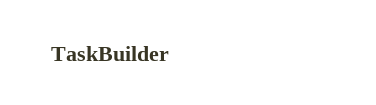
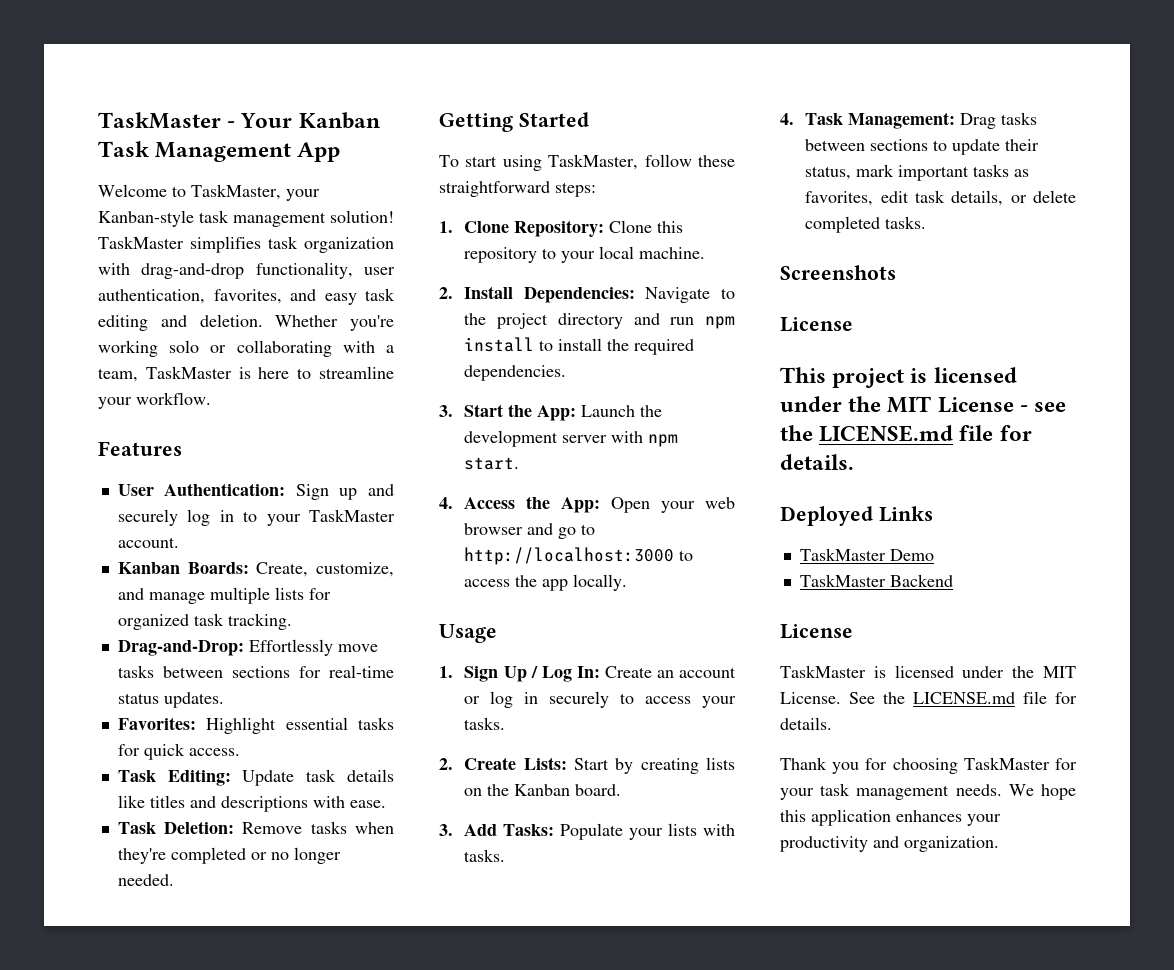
- TaskBuilder
+ TaskMaster - Your Kanban Task Management App
+ Welcome to TaskMaster, your Kanban-style task management solution! TaskMaster simplifies task organization with drag-and-drop functionality, user authentication, favorites, and easy task editing and deletion. Whether you're working solo or collaborating with a team, TaskMaster is here to streamline your workflow.
+ Features
+ User Authentication: Sign up and securely log in to your TaskMaster account.
+ Kanban Boards: Create, customize, and manage multiple lists for organized task tracking.
+ Drag-and-Drop: Effortlessly move tasks between sections for real-time status updates.
+ Favorites: Highlight essential tasks for quick access.
+ Task Editing: Update task details like titles and descriptions with ease.
+ Task Deletion: Remove tasks when they're completed or no longer needed.
+ Getting Started
+ To start using TaskMaster, follow these straightforward steps:
+ 1. Clone Repository: Clone this repository to your local machine.
+ 2. Install Dependencies: Navigate to the project directory and run npm install to install the required dependencies.
+ 3. Start the App: Launch the development server with npm start.
+ 4. Access the App: Open your web browser and go to http://localhost:3000 to access the app locally.
+ Usage
+ 1. Sign Up / Log In: Create an account or log in securely to access your tasks.
+ 2. Create Lists: Start by creating lists on the Kanban board.
+ 3. Add Tasks: Populate your lists with tasks.
+ 4. Task Management: Drag tasks between sections to update their status, mark important tasks as favorites, edit task details, or delete completed tasks.
+ Screenshots
+ License
+ This project is licensed under the MIT License - see the LICENSE.md file for details.
+ Deployed Links
+ TaskMaster Demo
+ TaskMaster Backend
+ License
+ TaskMaster is licensed under the MIT License. See the LICENSE.md file for details.
+ Thank you for choosing TaskMaster for your task management needs. We hope this application enhances your productivity and organization.

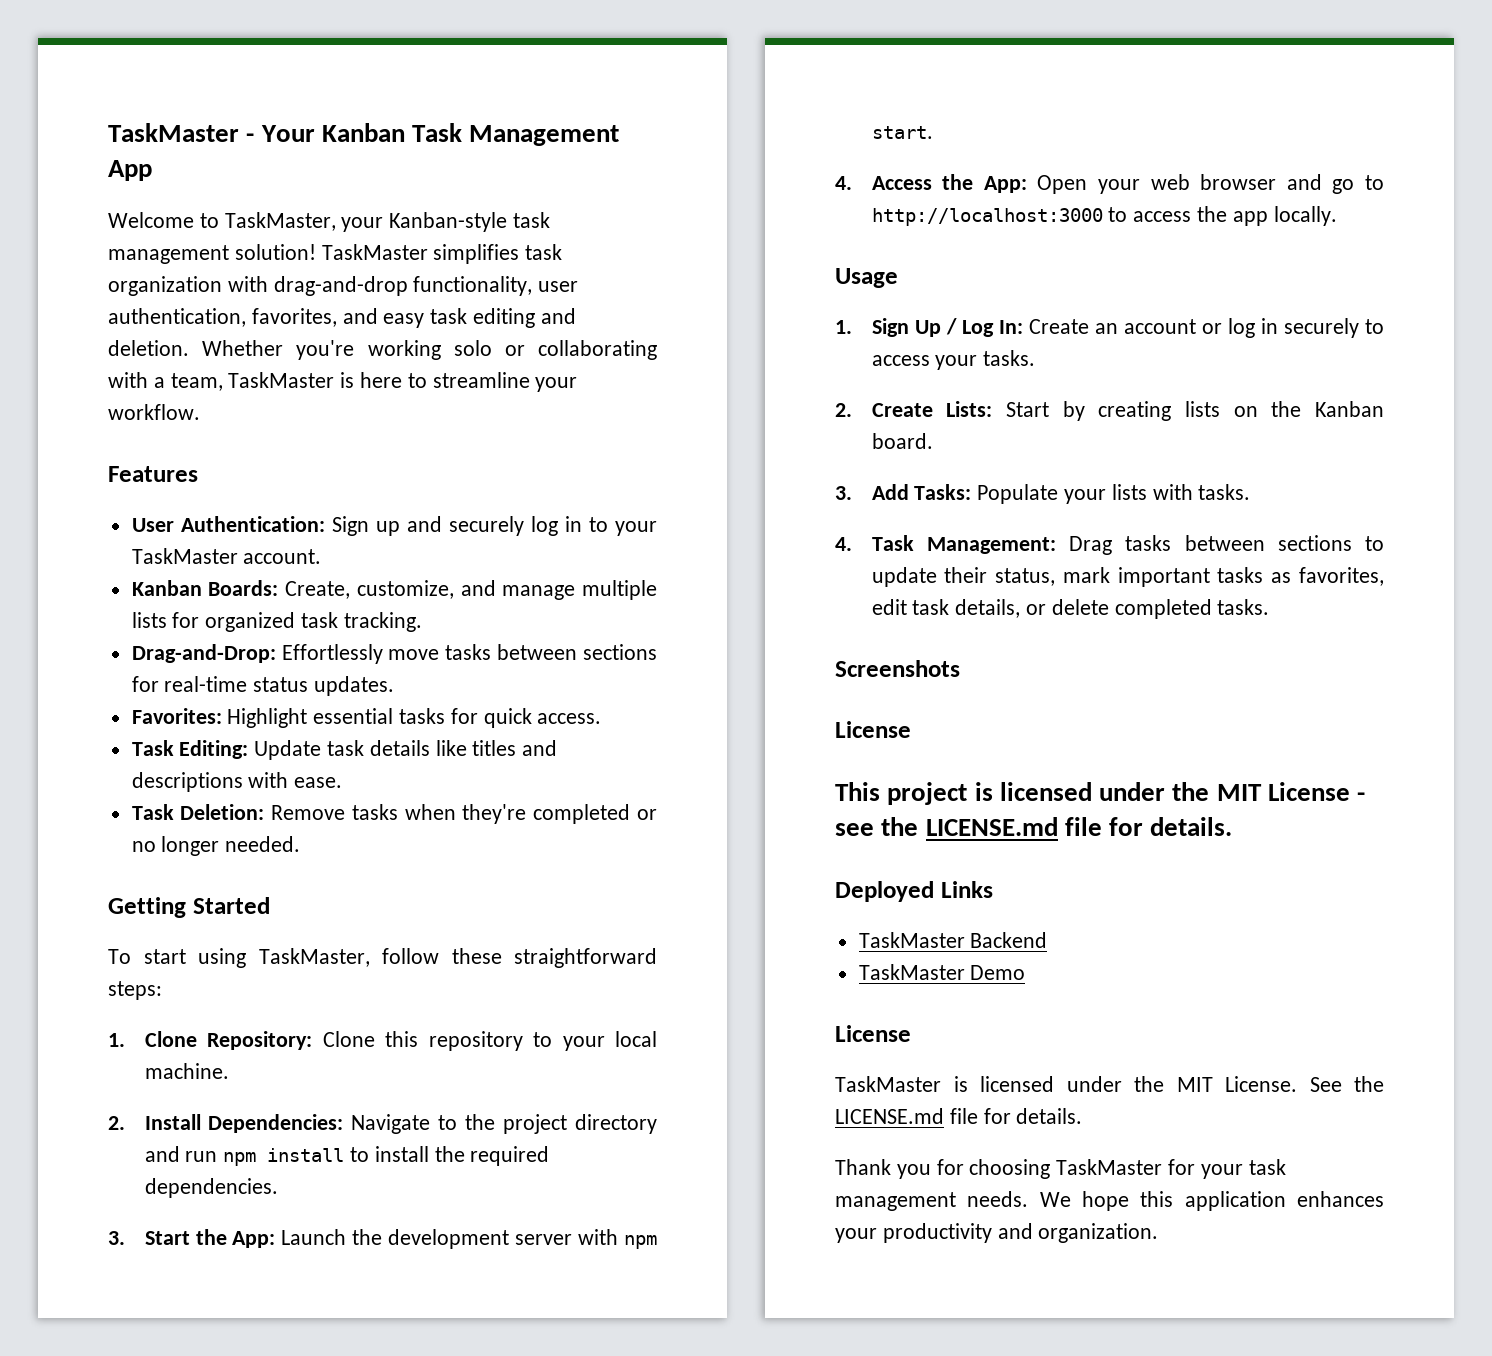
+ TaskMaster Backend
  TaskMaster Demo
- TaskMaster Backend

